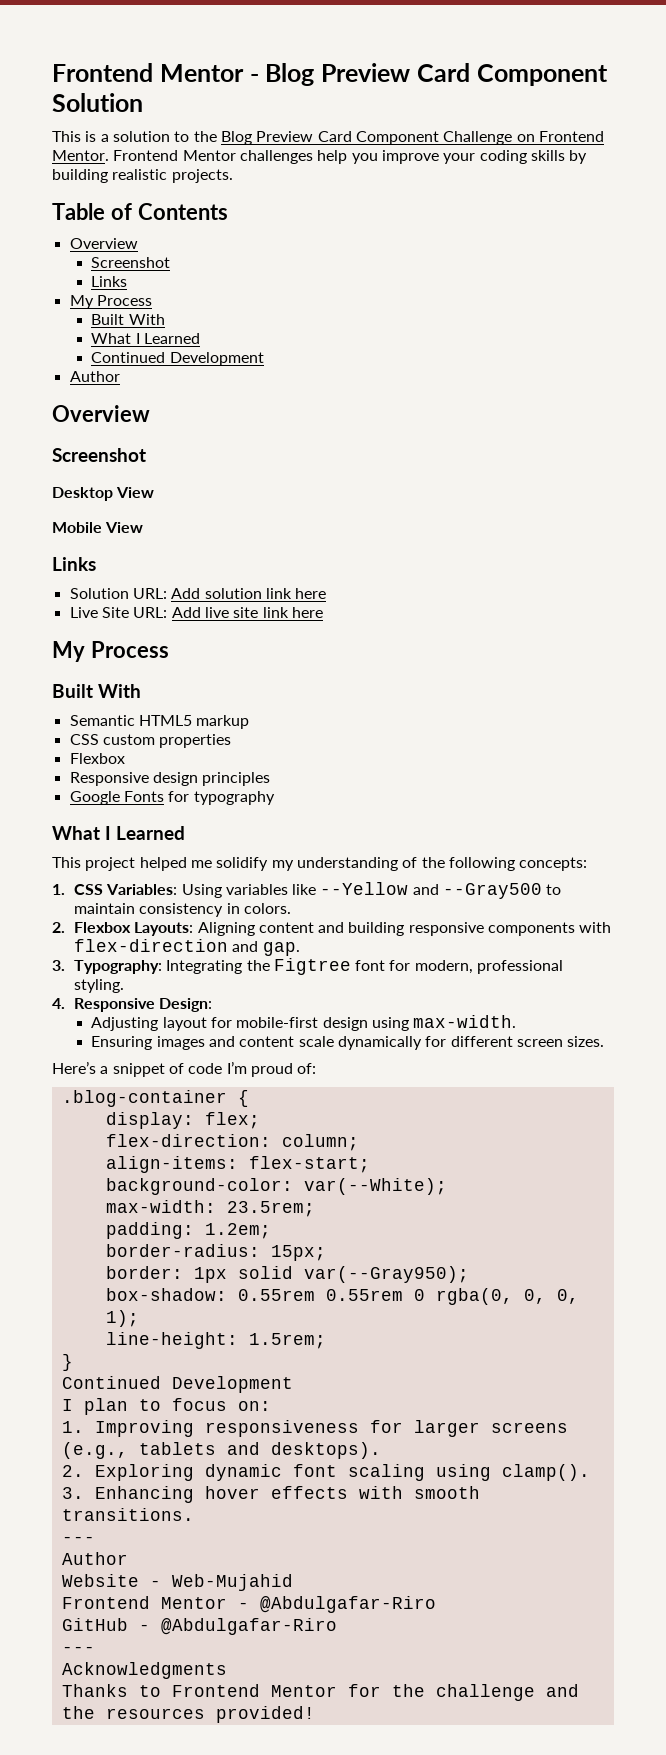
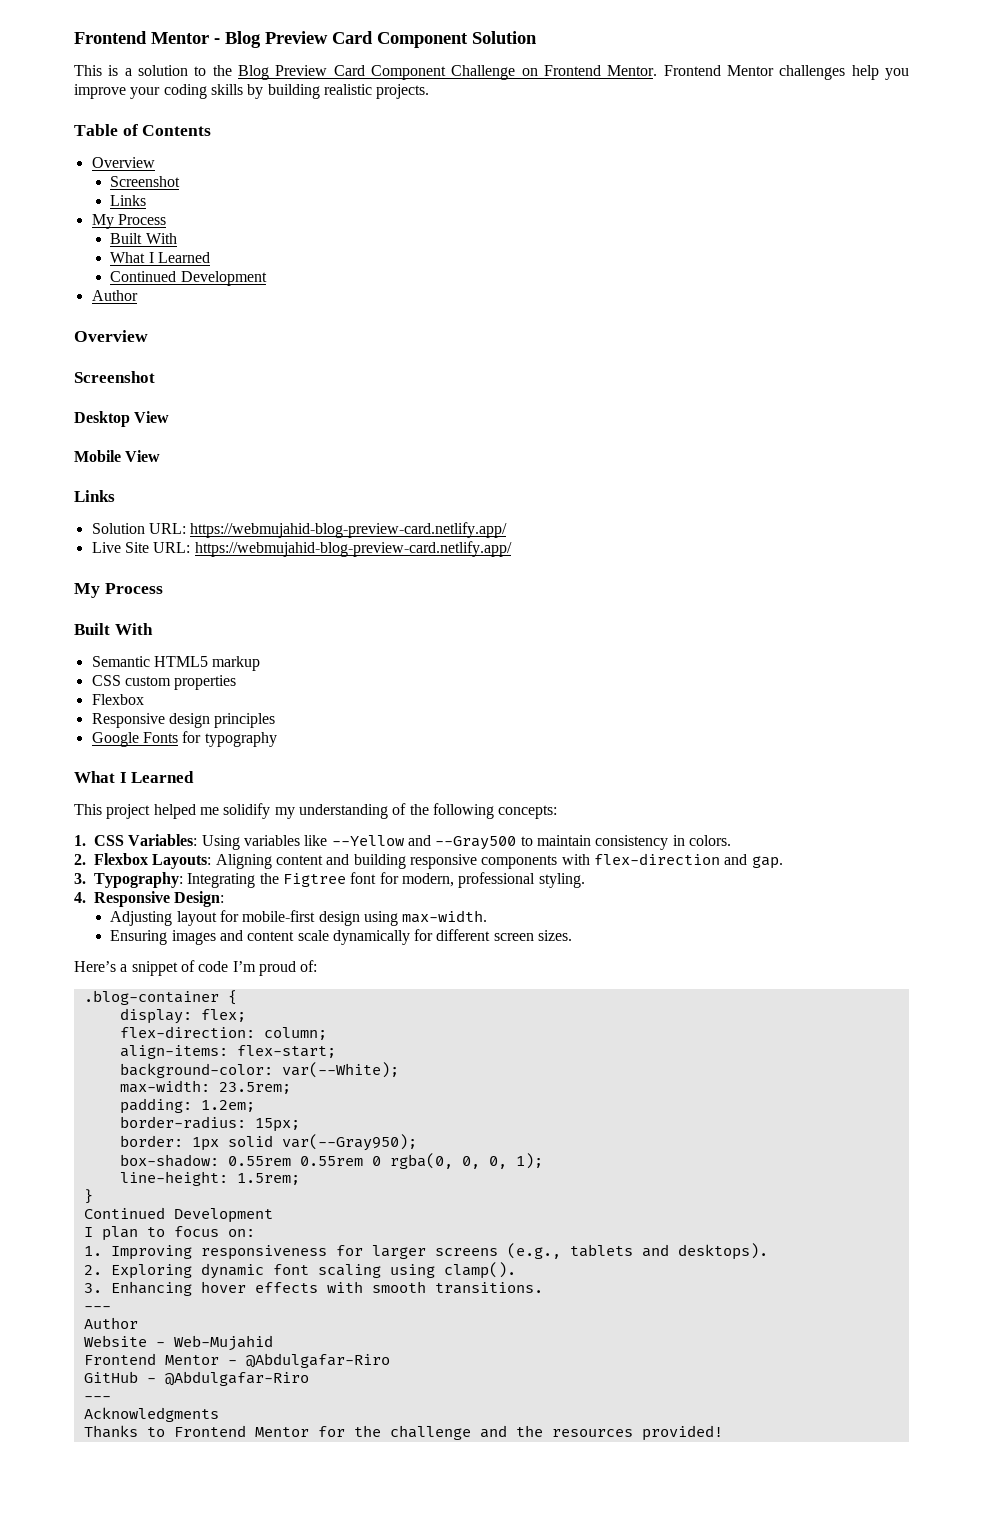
- Solution URL: Add solution link here
+ Solution URL: https://webmujahid-blog-preview-card.netlify.app/
- Live Site URL: Add live site link here
+ Live Site URL: https://webmujahid-blog-preview-card.netlify.app/

